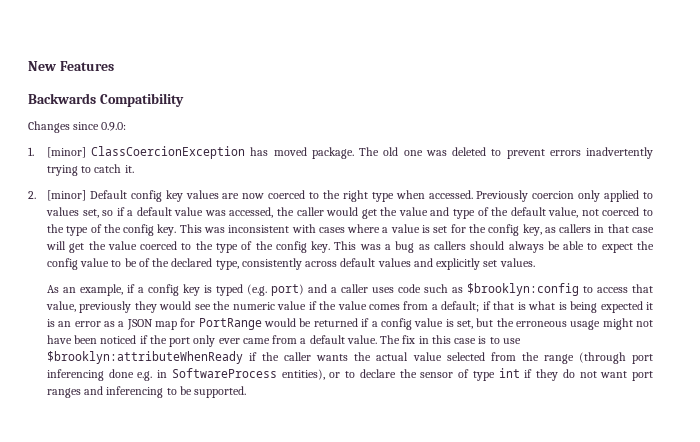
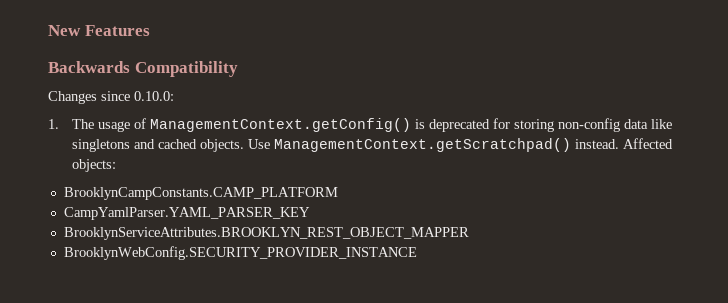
- Changes since 0.9.0:
+ Changes since 0.10.0:
- 1. [minor] ClassCoercionException has moved package. The old one was deleted to prevent errors inadvertently trying to catch it.
- 2. [minor] Default config key values are now coerced to the right type when accessed. Previously coercion only applied to values set, so if a default value was accessed, the caller would get the value and type of the default value, not coerced to the type of the config key. This was inconsistent with cases where a value is set for the config key, as callers in that case will get the value coerced to the type of the config key. This was a bug as callers should always be able to expect the config value to be of the declared type, consistently across default values and explicitly set values.
- As an example, if a config key is typed (e.g. port) and a caller uses code such as $brooklyn:config to access that value, previously they would see the numeric value if the value comes from a default; if that is what is being expected it is an error as a JSON map for PortRange would be returned if a config value is set, but the erroneous usage might not have been noticed if the port only ever came from a default value. The fix in this case is to use $brooklyn:attributeWhenReady if the caller wants the actual value selected from the range (through port inferencing done e.g. in SoftwareProcess entities), or to declare the sensor of type int if they do not want port ranges and inferencing to be supported.
+ 1. The usage of ManagementContext.getConfig() is deprecated for storing non-config data like singletons and cached objects. Use ManagementContext.getScratchpad() instead. Affected objects:
+ BrooklynCampConstants.CAMP_PLATFORM
+ CampYamlParser.YAML_PARSER_KEY
+ BrooklynServiceAttributes.BROOKLYN_REST_OBJECT_MAPPER
+ BrooklynWebConfig.SECURITY_PROVIDER_INSTANCE

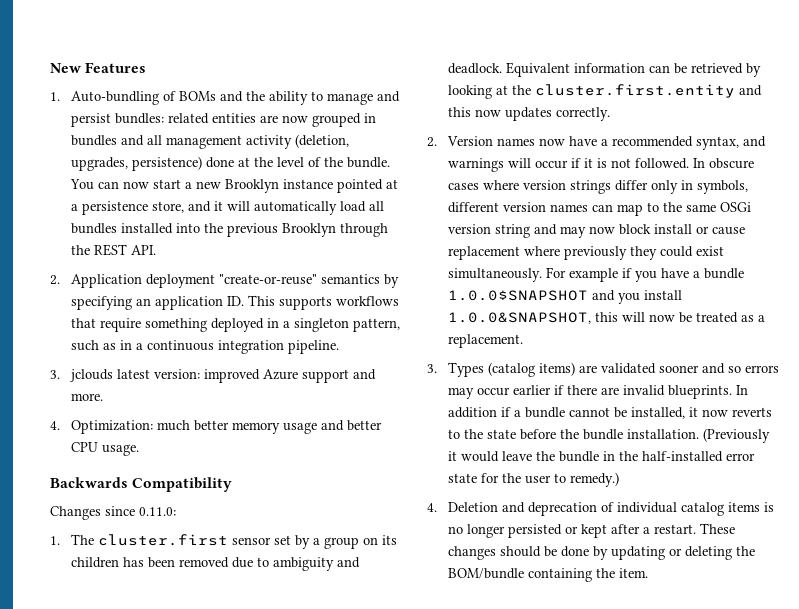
+ 1. Auto-bundling of BOMs and the ability to manage and persist bundles: related entities are now grouped in bundles and all management activity (deletion, upgrades, persistence) done at the level of the bundle. You can now start a new Brooklyn instance pointed at a persistence store, and it will automatically load all bundles installed into the previous Brooklyn through the REST API.
+ 2. Application deployment "create-or-reuse" semantics by specifying an application ID. This supports workflows that require something deployed in a singleton pattern, such as in a continuous integration pipeline.
+ 3. jclouds latest version: improved Azure support and more.
+ 4. Optimization: much better memory usage and better CPU usage.
- Changes since 0.10.0:
+ Changes since 0.11.0:
- 1. The usage of ManagementContext.getConfig() is deprecated for storing non-config data like singletons and cached objects. Use ManagementContext.getScratchpad() instead. Affected objects:
- BrooklynCampConstants.CAMP_PLATFORM
- CampYamlParser.YAML_PARSER_KEY
- BrooklynServiceAttributes.BROOKLYN_REST_OBJECT_MAPPER
- BrooklynWebConfig.SECURITY_PROVIDER_INSTANCE
+ 1. The cluster.first sensor set by a group on its children has been removed due to ambiguity and deadlock. Equivalent information can be retrieved by looking at the cluster.first.entity and this now updates correctly.
+ 2. Version names now have a recommended syntax, and warnings will occur if it is not followed. In obscure cases where version strings differ only in symbols, different version names can map to the same OSGi version string and may now block install or cause replacement where previously they could exist simultaneously. For example if you have a bundle 1.0.0$SNAPSHOT and you install 1.0.0&SNAPSHOT, this will now be treated as a replacement.
+ 3. Types (catalog items) are validated sooner and so errors may occur earlier if there are invalid blueprints. In addition if a bundle cannot be installed, it now reverts to the state before the bundle installation. (Previously it would leave the bundle in the half-installed error state for the user to remedy.)
+ 4. Deletion and deprecation of individual catalog items is no longer persisted or kept after a restart. These changes should be done by updating or deleting the BOM/bundle containing the item.

